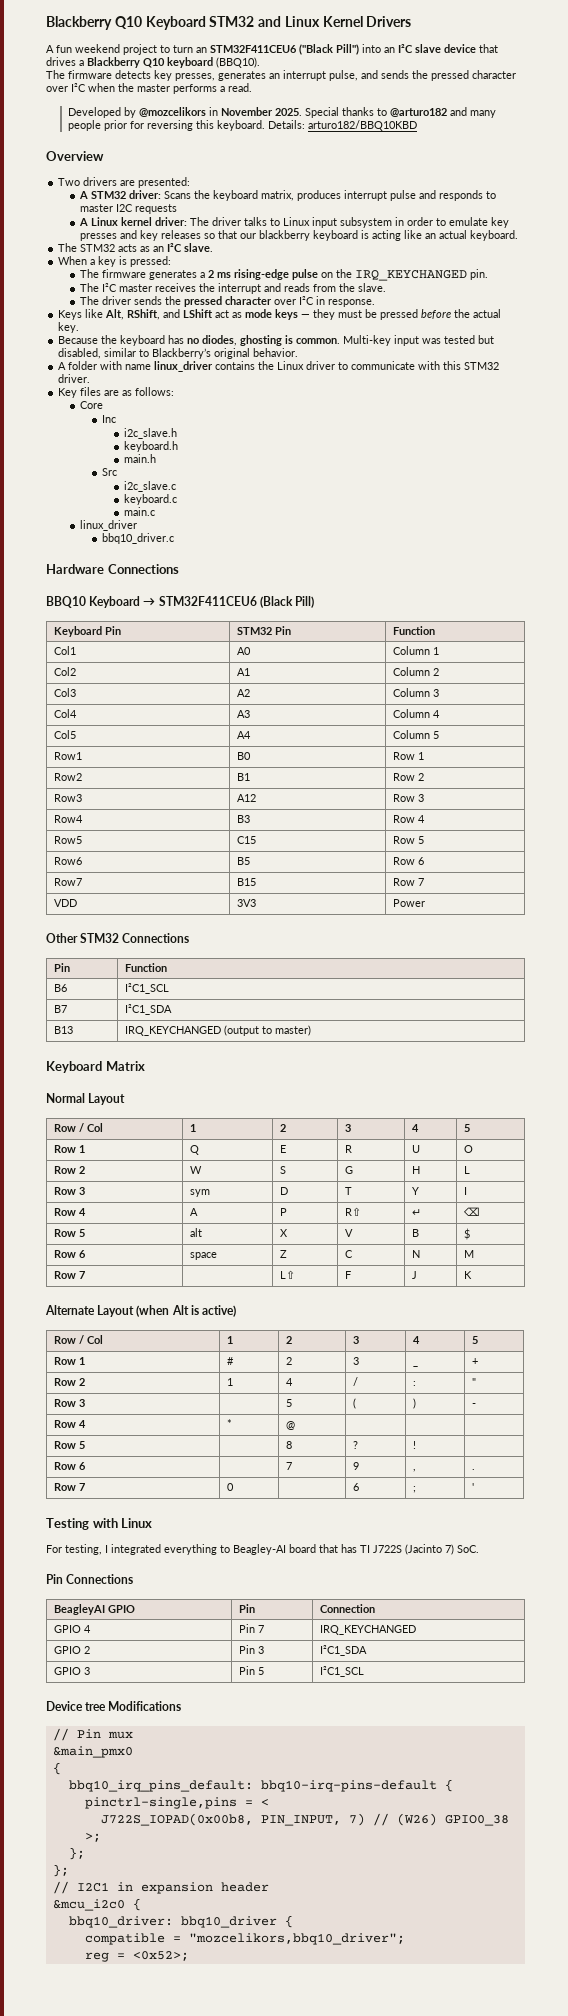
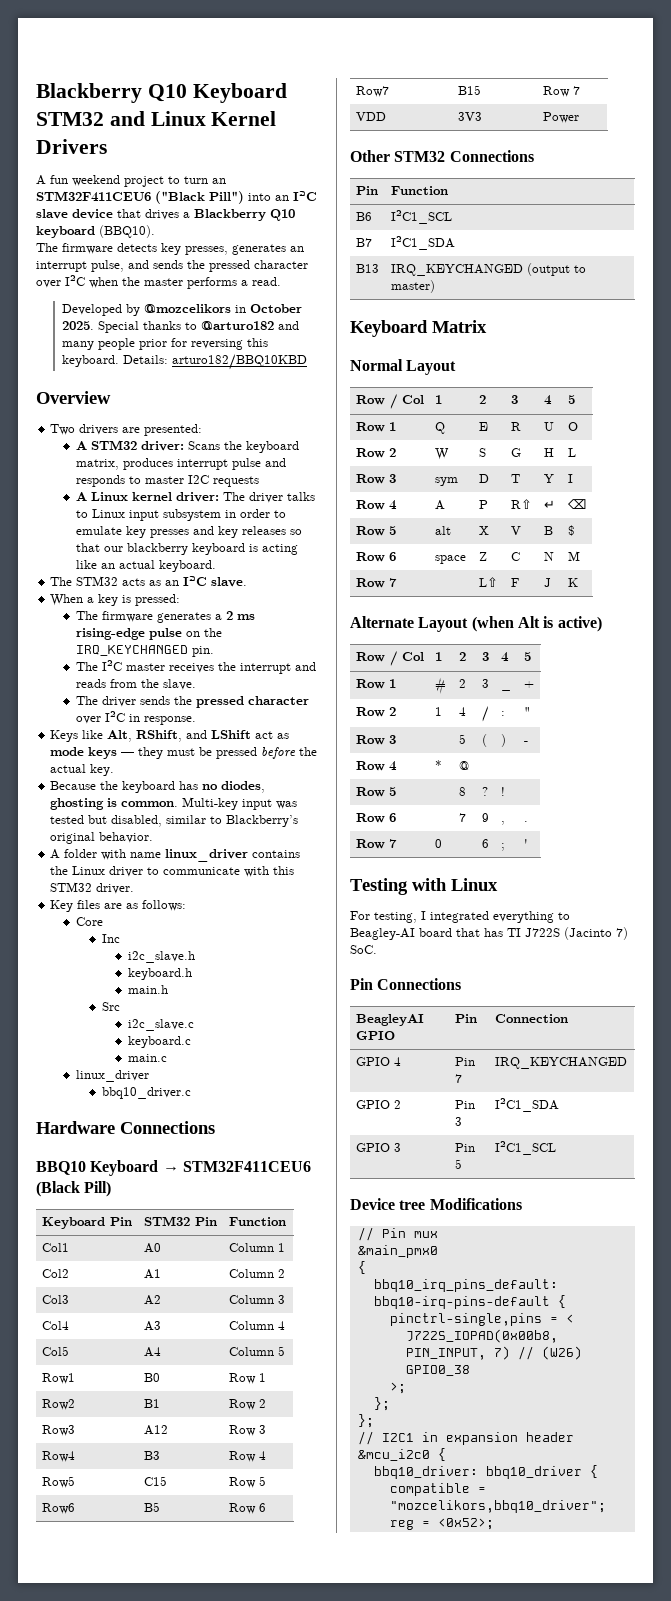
- Developed by @mozcelikors in November 2025.
+ Developed by @mozcelikors in October 2025.

